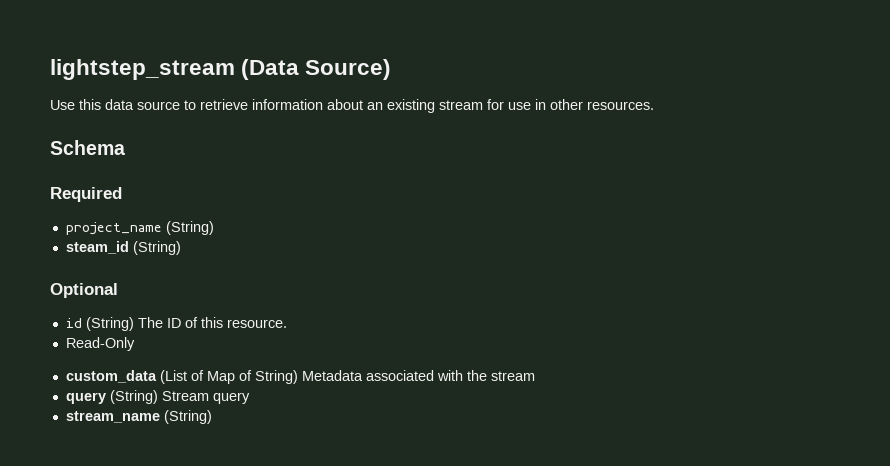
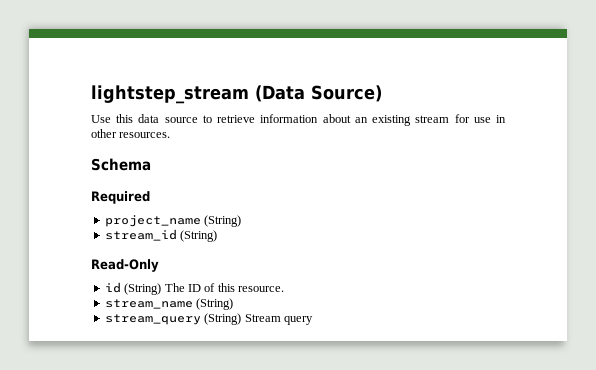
- steam_id (String)
- Optional
+ stream_id (String)
+ Read-Only
- Read-Only
- custom_data (List of Map of String) Metadata associated with the stream
- query (String) Stream query
+ stream_name (String)
+ stream_query (String) Stream query
- stream_name (String)

